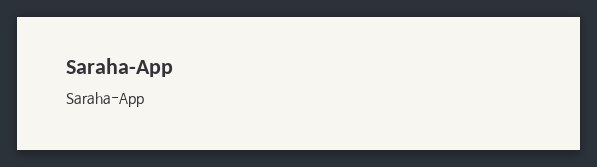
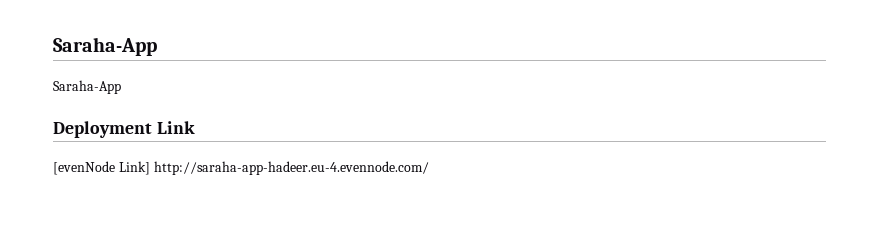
+ Deployment Link
+ [evenNode Link] http://saraha-app-hadeer.eu-4.evennode.com/

